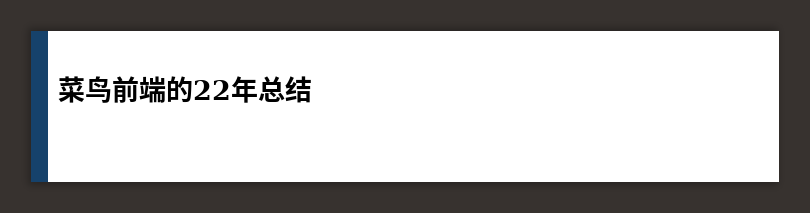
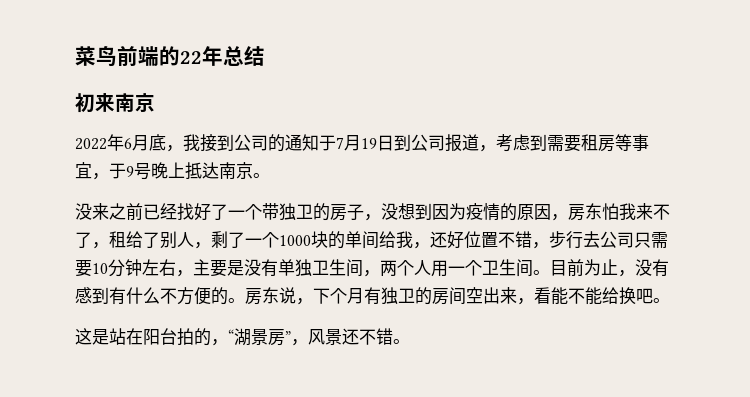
+ 初来南京
+ 2022年6月底，我接到公司的通知于7月19日到公司报道，考虑到需要租房等事宜，于9号晚上抵达南京。
+ 没来之前已经找好了一个带独卫的房子，没想到因为疫情的原因，房东怕我来不了，租给了别人，剩了一个1000块的单间给我，还好位置不错，步行去公司只需要10分钟左右，主要是没有单独卫生间，两个人用一个卫生间。目前为止，没有感到有什么不方便的。房东说，下个月有独卫的房间空出来，看能不能给换吧。
+ 这是站在阳台拍的，“湖景房”，风景还不错。

